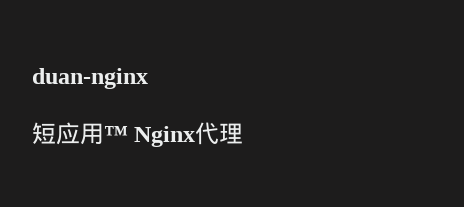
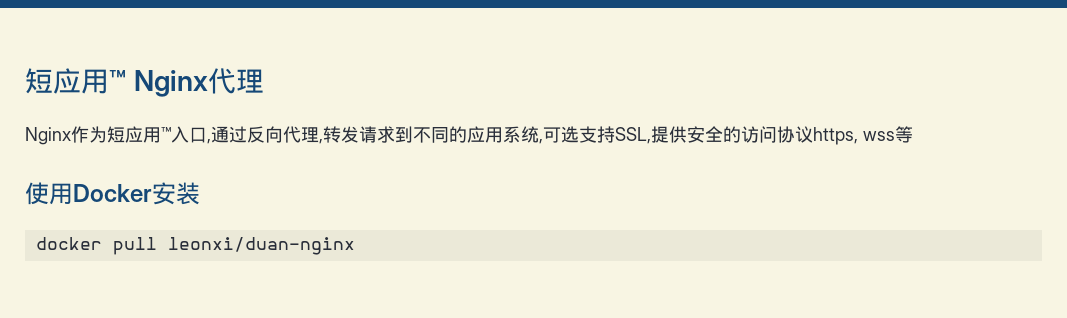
- duan-nginx
+ Nginx作为短应用™入口,通过反向代理,转发请求到不同的应用系统,可选支持SSL,提供安全的访问协议https, wss等
+ 使用Docker安装
+ docker pull leonxi/duan-nginx

